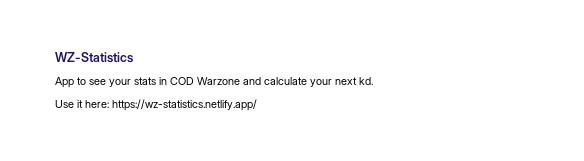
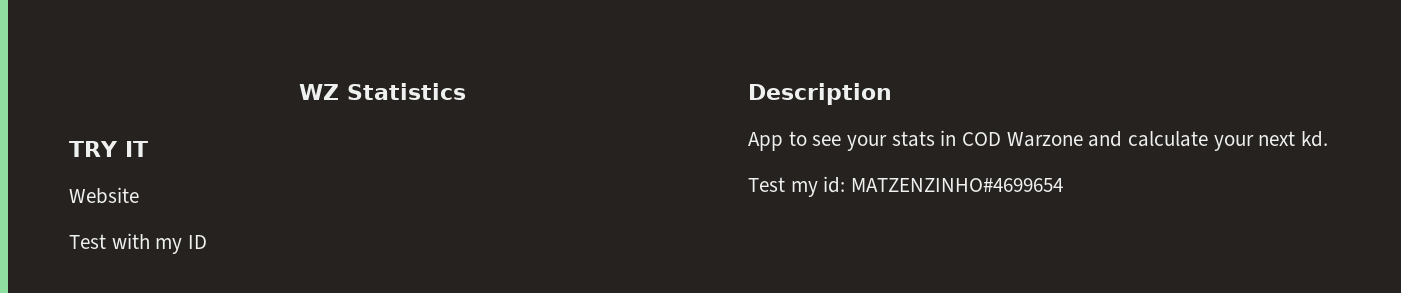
- WZ-Statistics
+ WZ Statistics
+ TRY IT
+ Website
+ Test with my ID
+ Description
- Use it here: https://wz-statistics.netlify.app/
+ Test my id: MATZENZINHO#4699654

